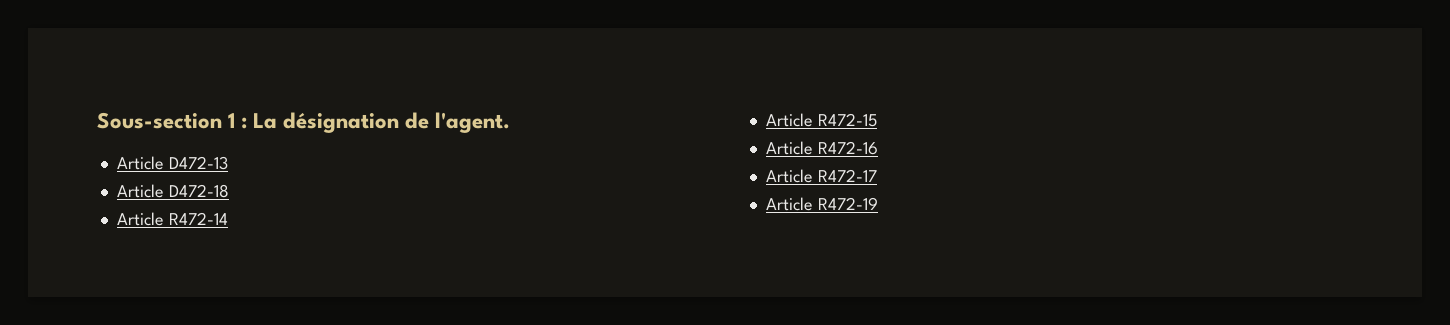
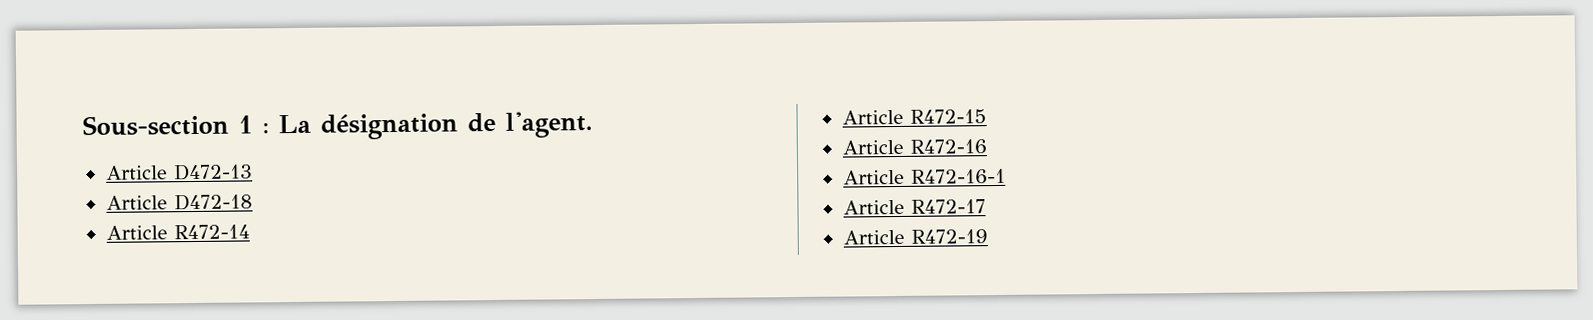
+ Article R472-16-1

